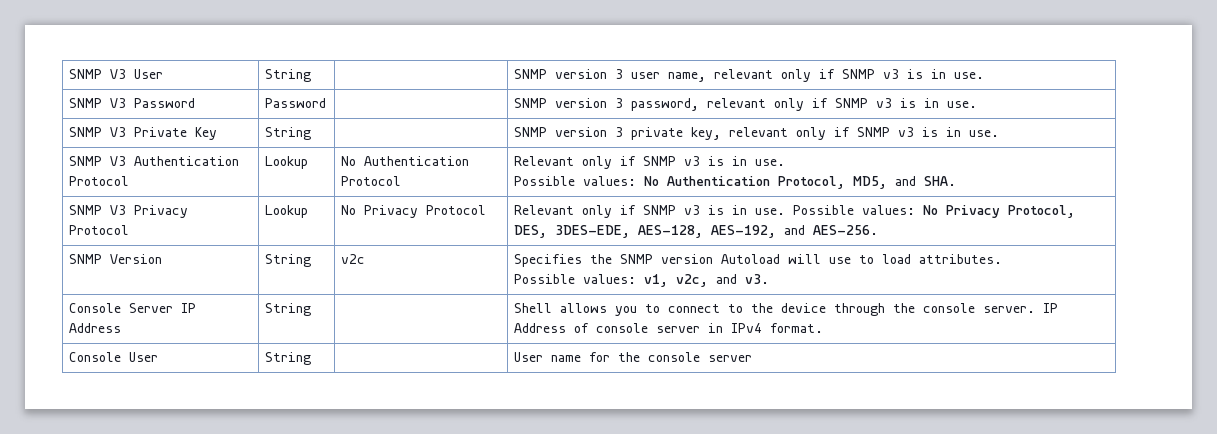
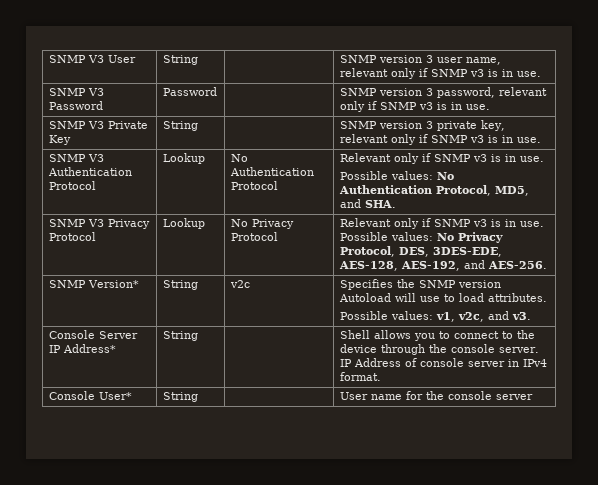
- SNMP Version | String | v2c | Specifies the SNMP version Autoload will use to load attributes.
+ SNMP Version* | String | v2c | Specifies the SNMP version Autoload will use to load attributes.
- Console Server IP Address | String | | Shell allows you to connect to the device through the console server. IP Address of console server in IPv4 format.
+ Console Server IP Address* | String | | Shell allows you to connect to the device through the console server. IP Address of console server in IPv4 format.
- Console User | String | | User name for the console server
+ Console User* | String | | User name for the console server

